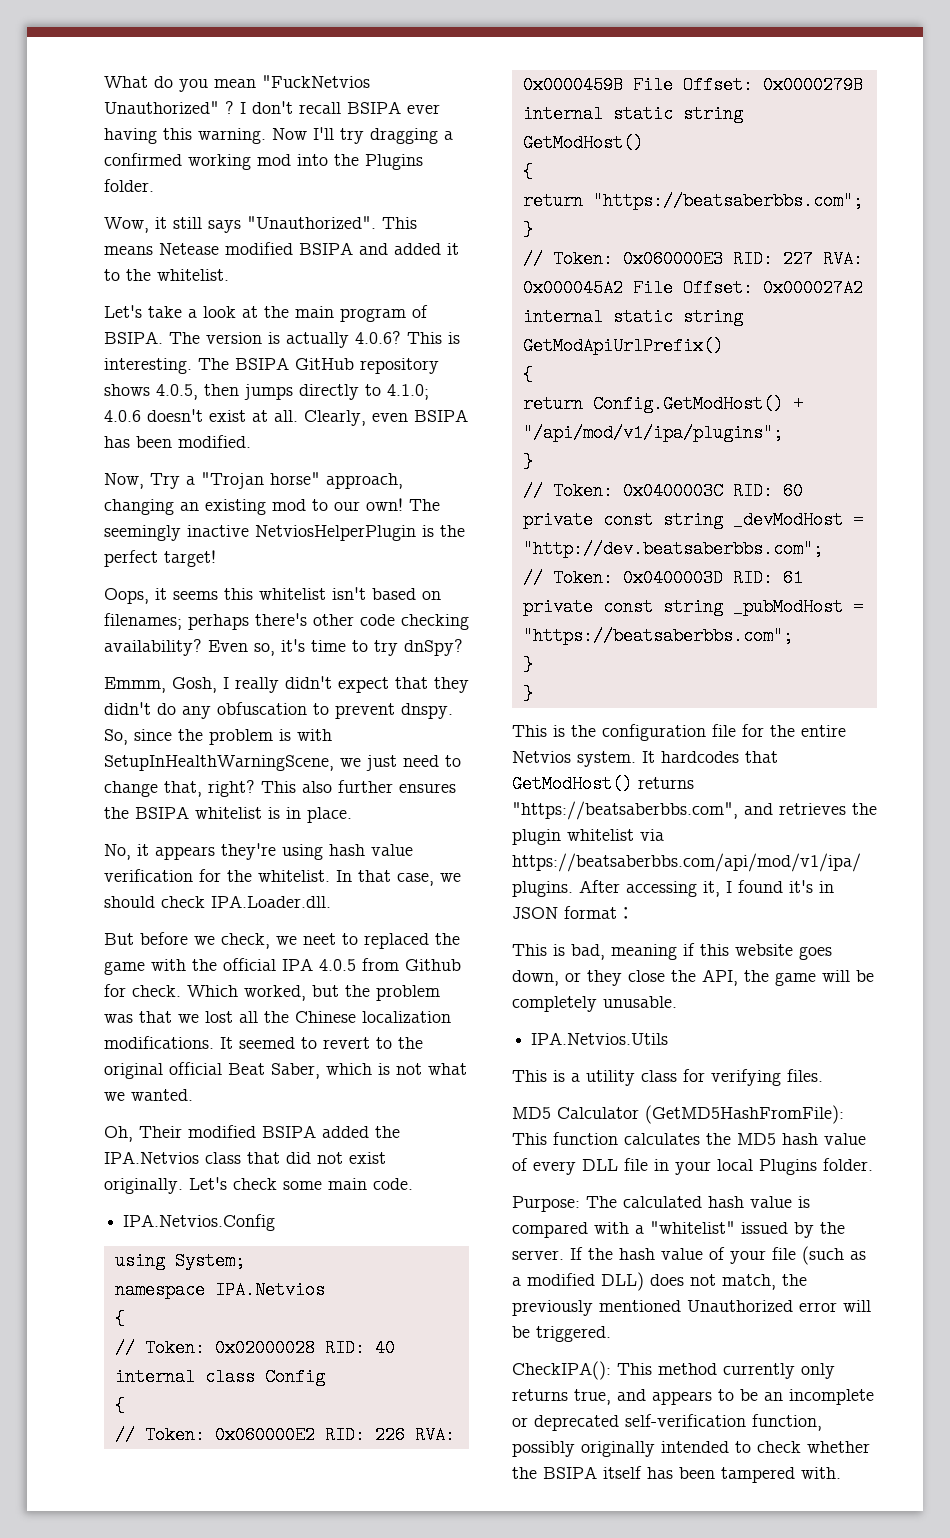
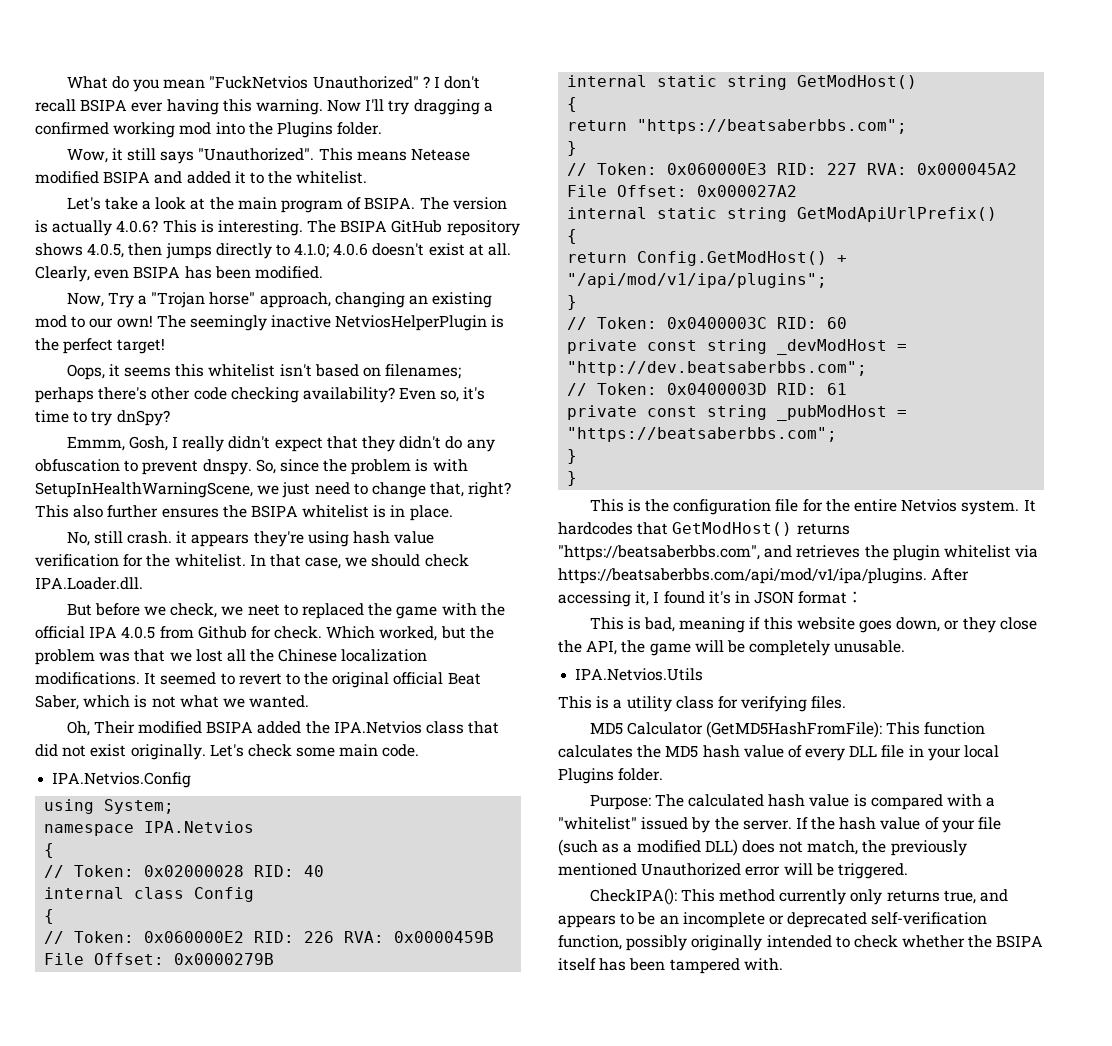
- No, it appears they're using hash value verification for the whitelist.
+ No, still crash. it appears they're using hash value verification for the whitelist.

